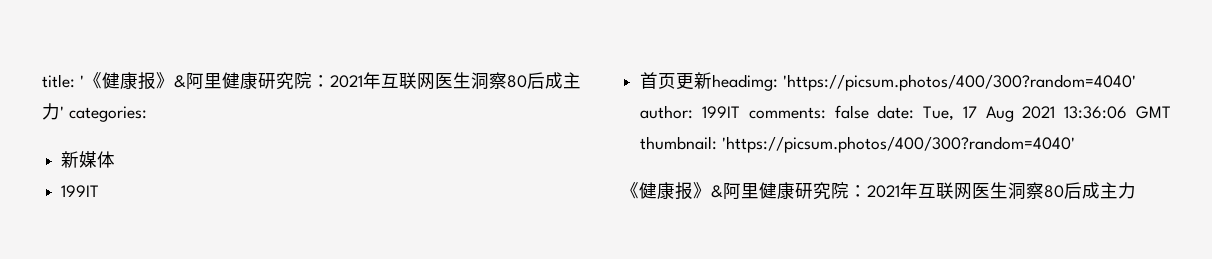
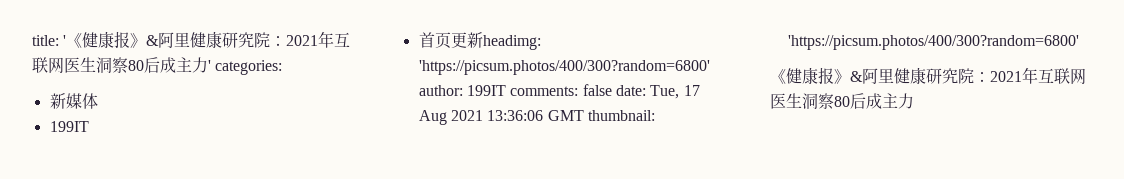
- 首页更新headimg: 'https://picsum.photos/400/300?random=4040' author: 199IT comments: false date: Tue, 17 Aug 2021 13:36:06 GMT thumbnail: 'https://picsum.photos/400/300?random=4040'
+ 首页更新headimg: 'https://picsum.photos/400/300?random=6800' author: 199IT comments: false date: Tue, 17 Aug 2021 13:36:06 GMT thumbnail: 'https://picsum.photos/400/300?random=6800'

